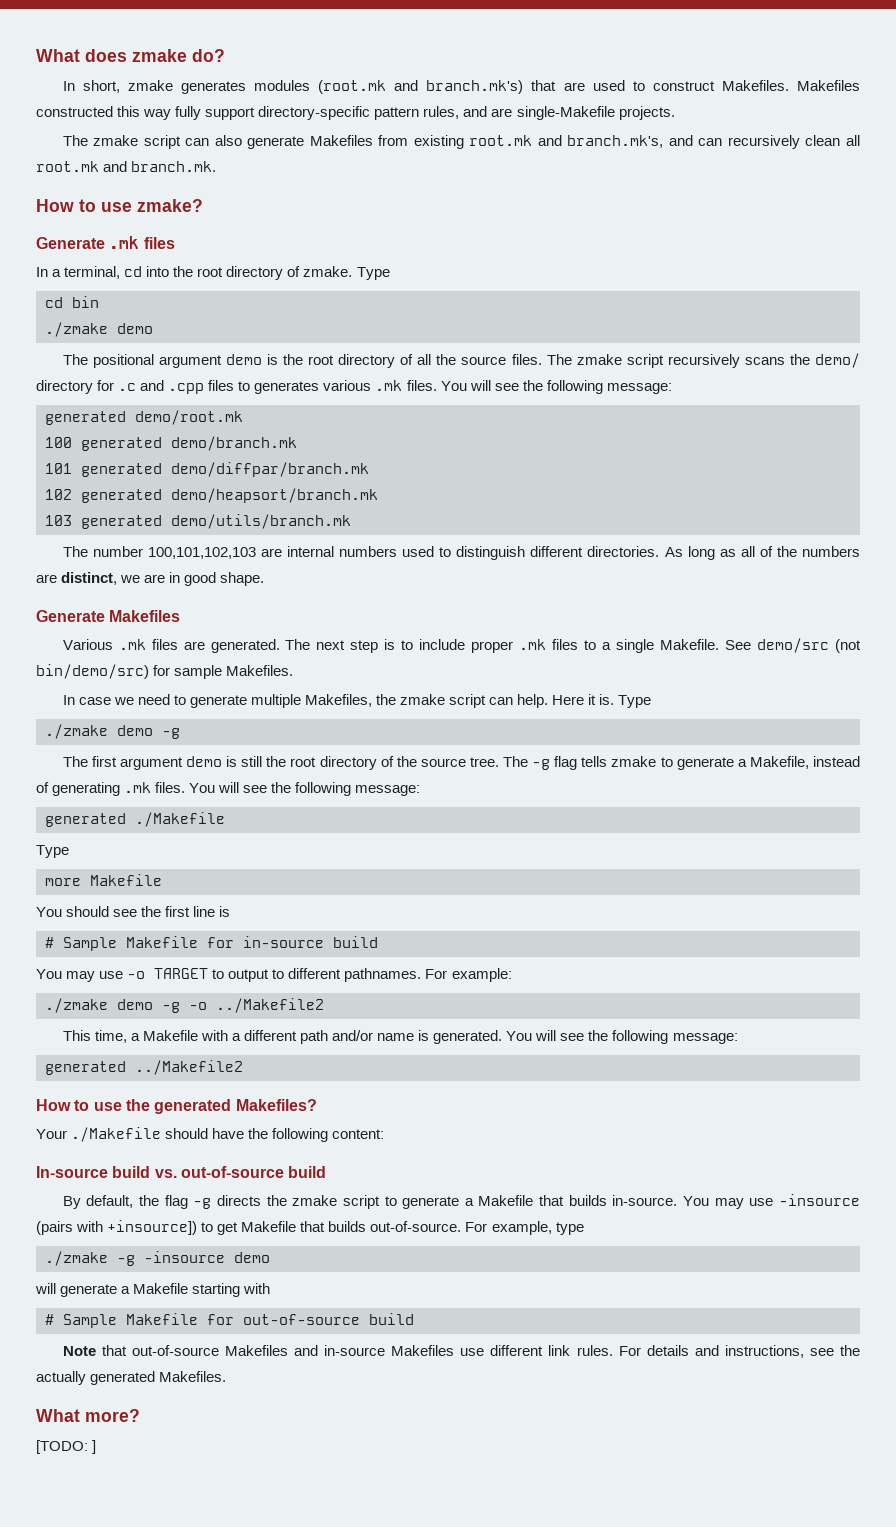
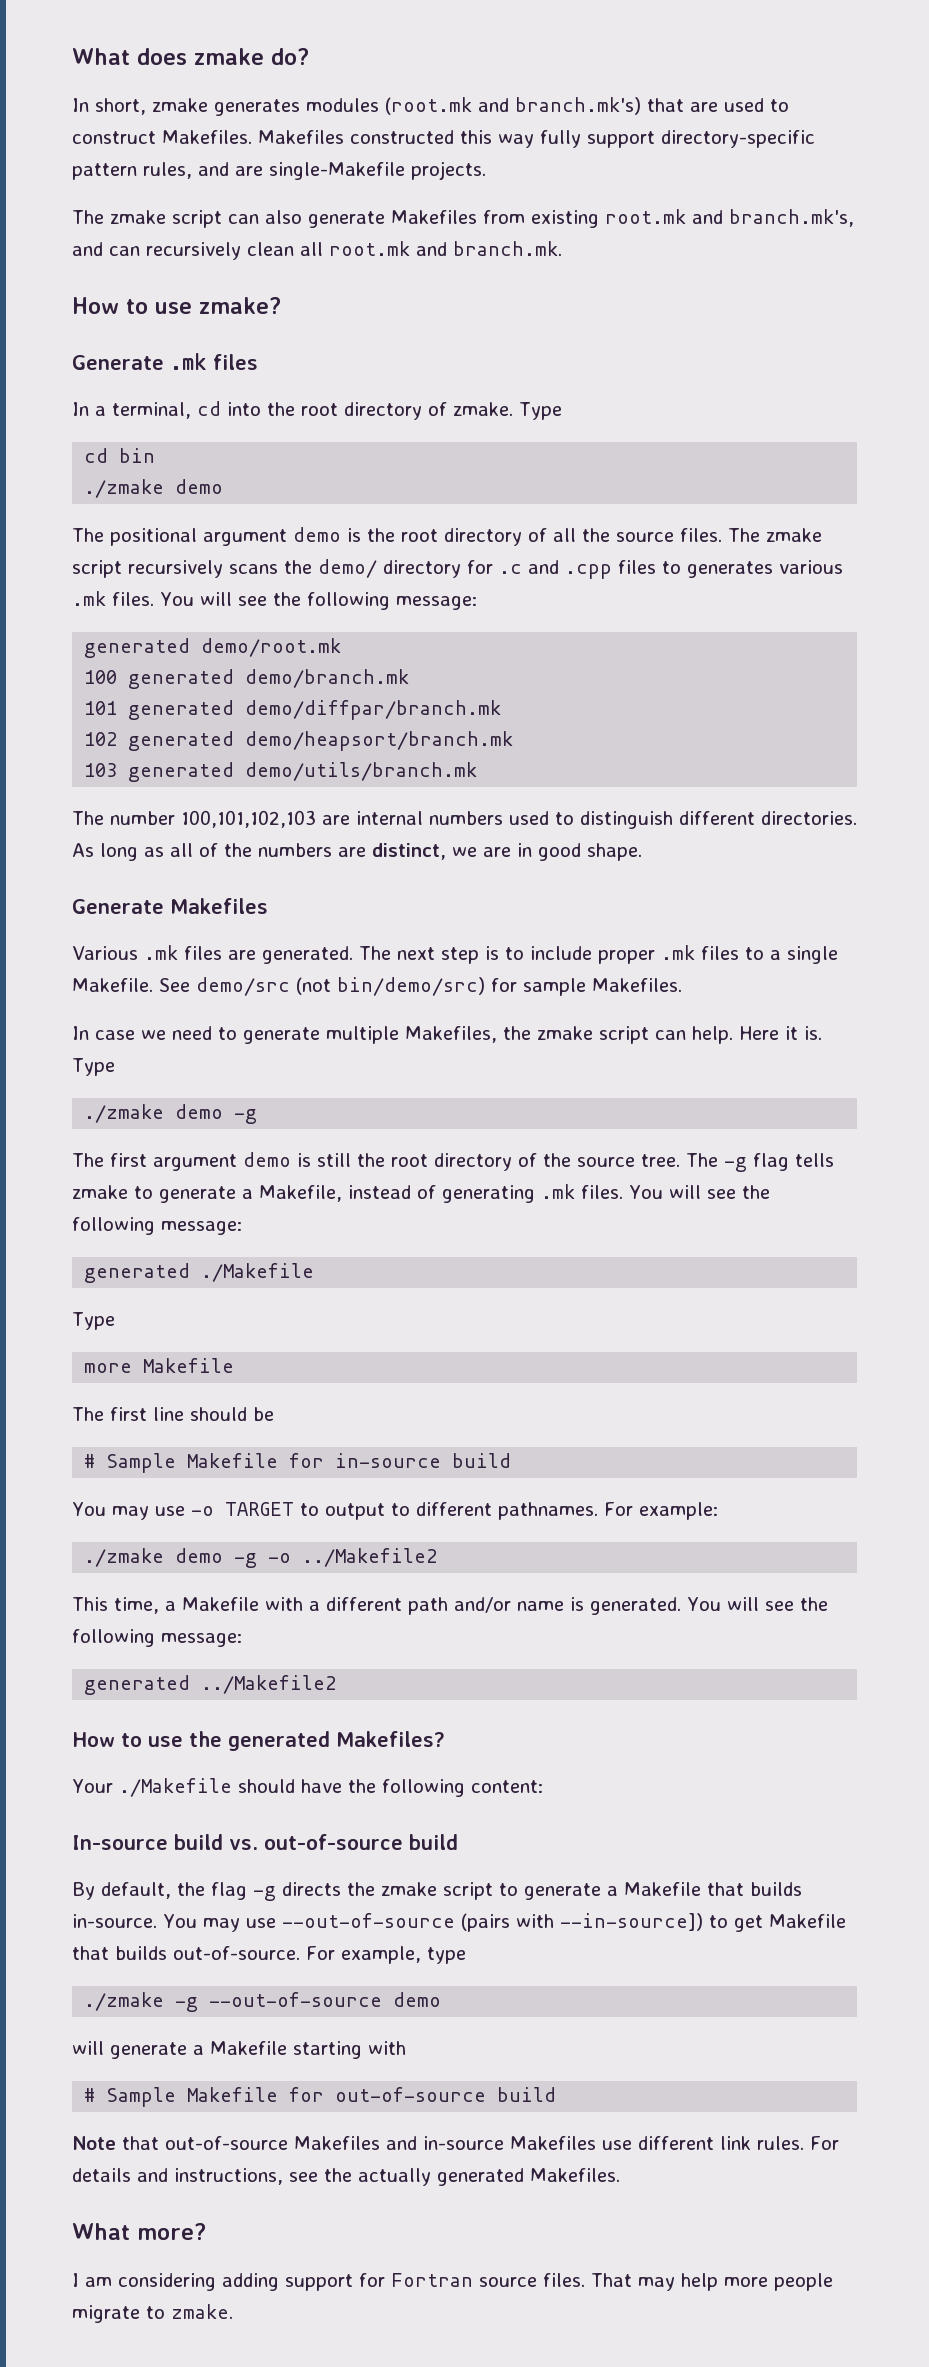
- You should see the first line is
+ The first line should be
- You may use -insource (pairs with +insource]) to get Makefile that builds out-of-source.
+ You may use --out-of-source (pairs with --in-source]) to get Makefile that builds out-of-source.
- ./zmake -g -insource demo
+ ./zmake -g --out-of-source demo
- [TODO: ]
+ I am considering adding support for Fortran source files. That may help more people migrate to zmake.

